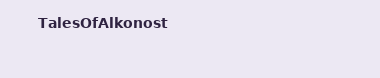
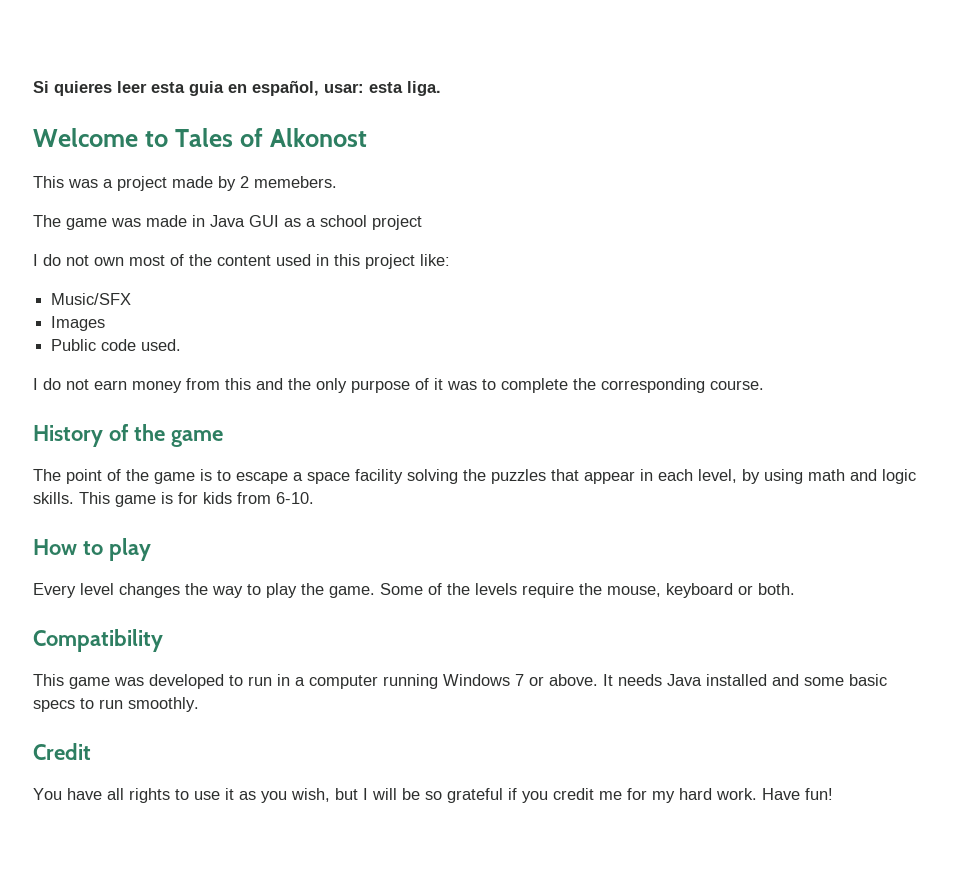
- TalesOfAlkonost
+ Si quieres leer esta guia en español, usar: esta liga.
+ Welcome to Tales of Alkonost
+ This was a project made by 2 memebers.
+ The game was made in Java GUI as a school project
+ I do not own most of the content used in this project like:
+ Music/SFX
+ Images
+ Public code used.
+ I do not earn money from this and the only purpose of it was to complete the corresponding course.
+ History of the game
+ The point of the game is to escape a space facility solving the puzzles that appear in each level, by using math and logic skills. This game is for kids from 6-10.
+ How to play
+ Every level changes the way to play the game. Some of the levels require the mouse, keyboard or both.
+ Compatibility
+ This game was developed to run in a computer running Windows 7 or above. It needs Java installed and some basic specs to run smoothly.
+ Credit
+ You have all rights to use it as you wish, but I will be so grateful if you credit me for my hard work. Have fun!

